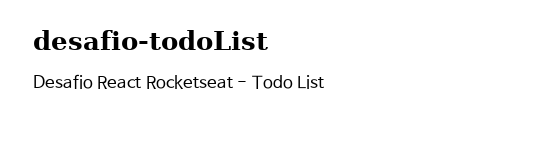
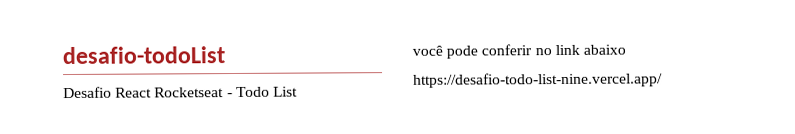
+ você pode conferir no link abaixo
+ https://desafio-todo-list-nine.vercel.app/

